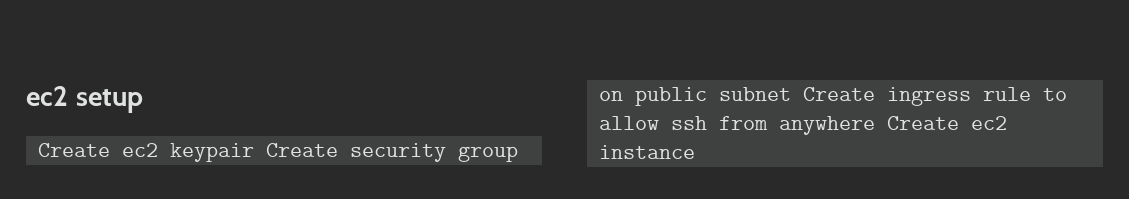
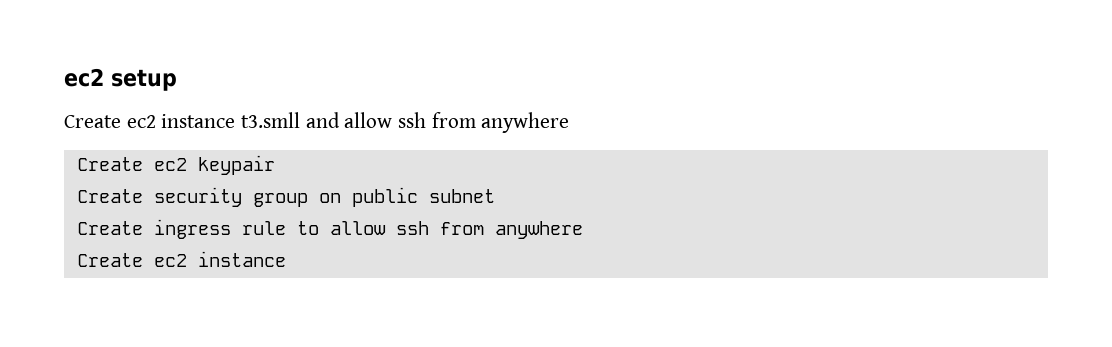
+ Create ec2 instance t3.smll and allow ssh from anywhere
- Create ec2 keypair Create security group on public subnet Create ingress rule to allow ssh from anywhere Create ec2 instance
+ Create ec2 keypair
+ Create security group on public subnet
+ Create ingress rule to allow ssh from anywhere
+ Create ec2 instance

